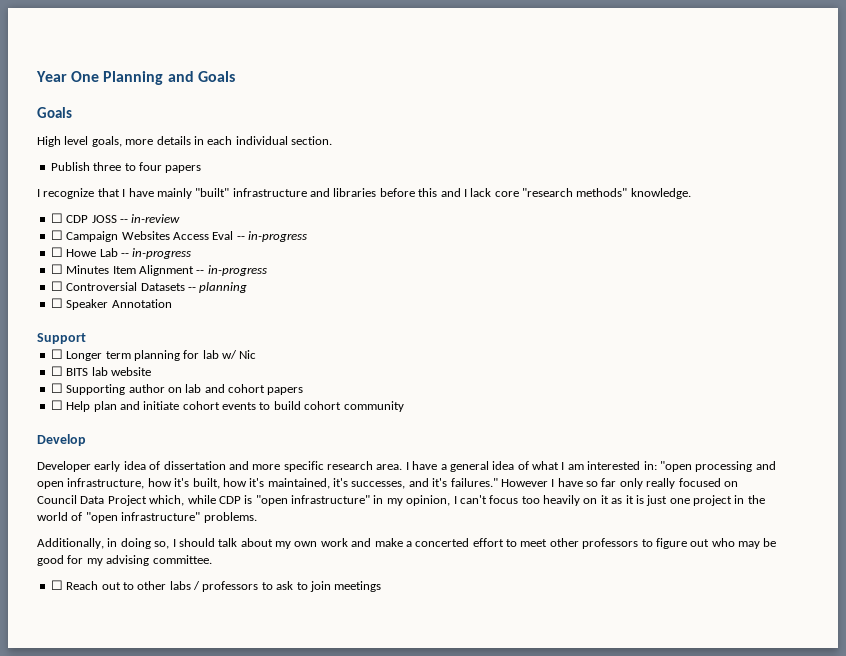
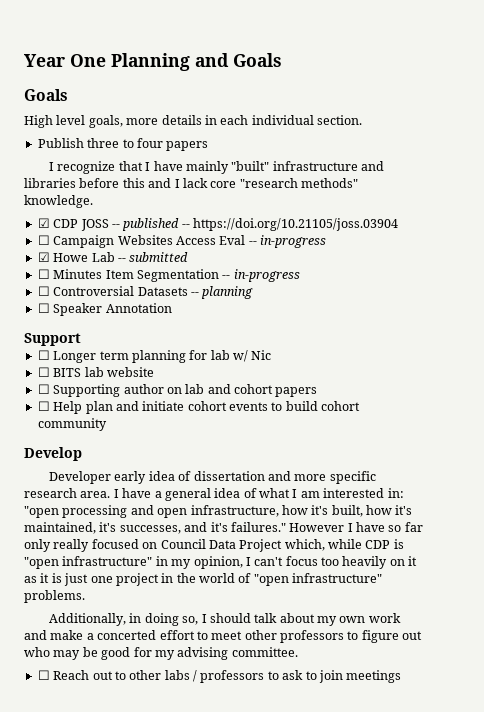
- ☐ CDP JOSS -- in-review
+ ☑ CDP JOSS -- published -- https://doi.org/10.21105/joss.03904
- ☐ Howe Lab -- in-progress
+ ☑ Howe Lab -- submitted
- ☐ Minutes Item Alignment -- in-progress
+ ☐ Minutes Item Segmentation -- in-progress

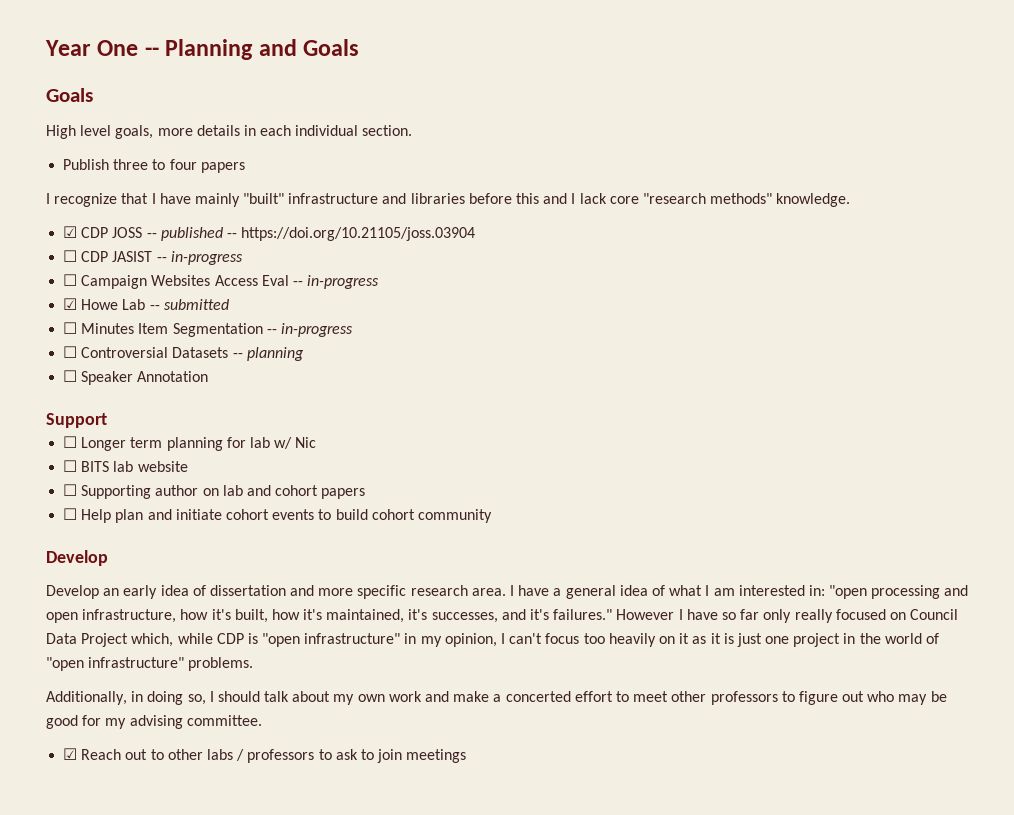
- Year One Planning and Goals
+ Year One -- Planning and Goals
+ ☐ CDP JASIST -- in-progress
- Developer early idea of dissertation and more specific research area.
+ Develop an early idea of dissertation and more specific research area.
- ☐ Reach out to other labs / professors to ask to join meetings
+ ☑ Reach out to other labs / professors to ask to join meetings

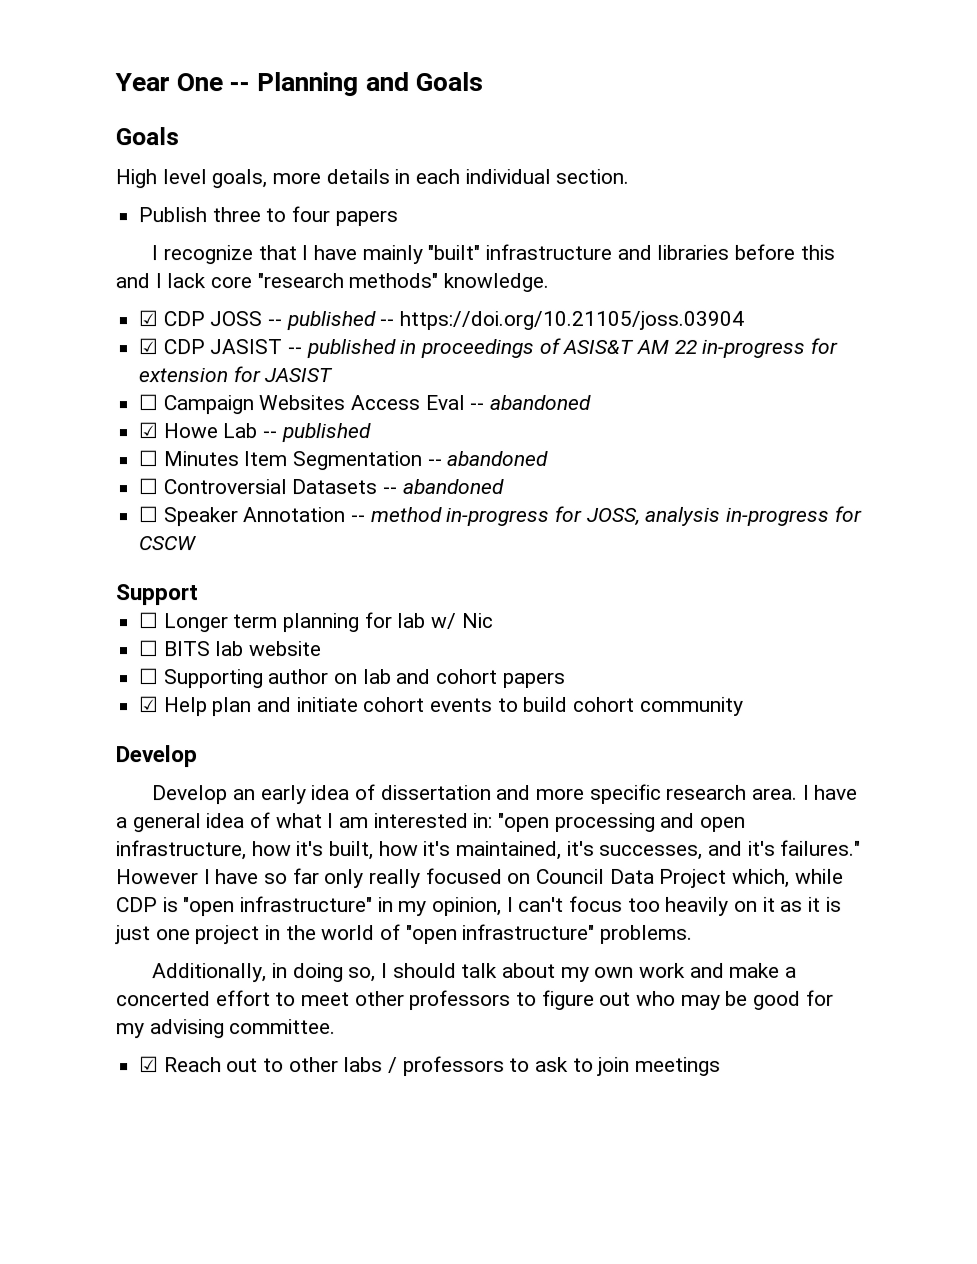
- ☐ CDP JASIST -- in-progress
+ ☑ CDP JASIST -- published in proceedings of ASIS&T AM 22 in-progress for extension for JASIST
- ☐ Campaign Websites Access Eval -- in-progress
+ ☐ Campaign Websites Access Eval -- abandoned
- ☑ Howe Lab -- submitted
+ ☑ Howe Lab -- published
- ☐ Minutes Item Segmentation -- in-progress
+ ☐ Minutes Item Segmentation -- abandoned
- ☐ Controversial Datasets -- planning
+ ☐ Controversial Datasets -- abandoned
- ☐ Speaker Annotation
+ ☐ Speaker Annotation -- method in-progress for JOSS, analysis in-progress for CSCW
- ☐ Help plan and initiate cohort events to build cohort community
+ ☑ Help plan and initiate cohort events to build cohort community

